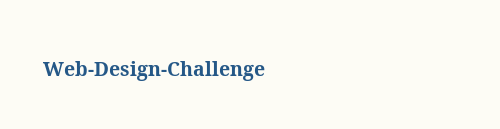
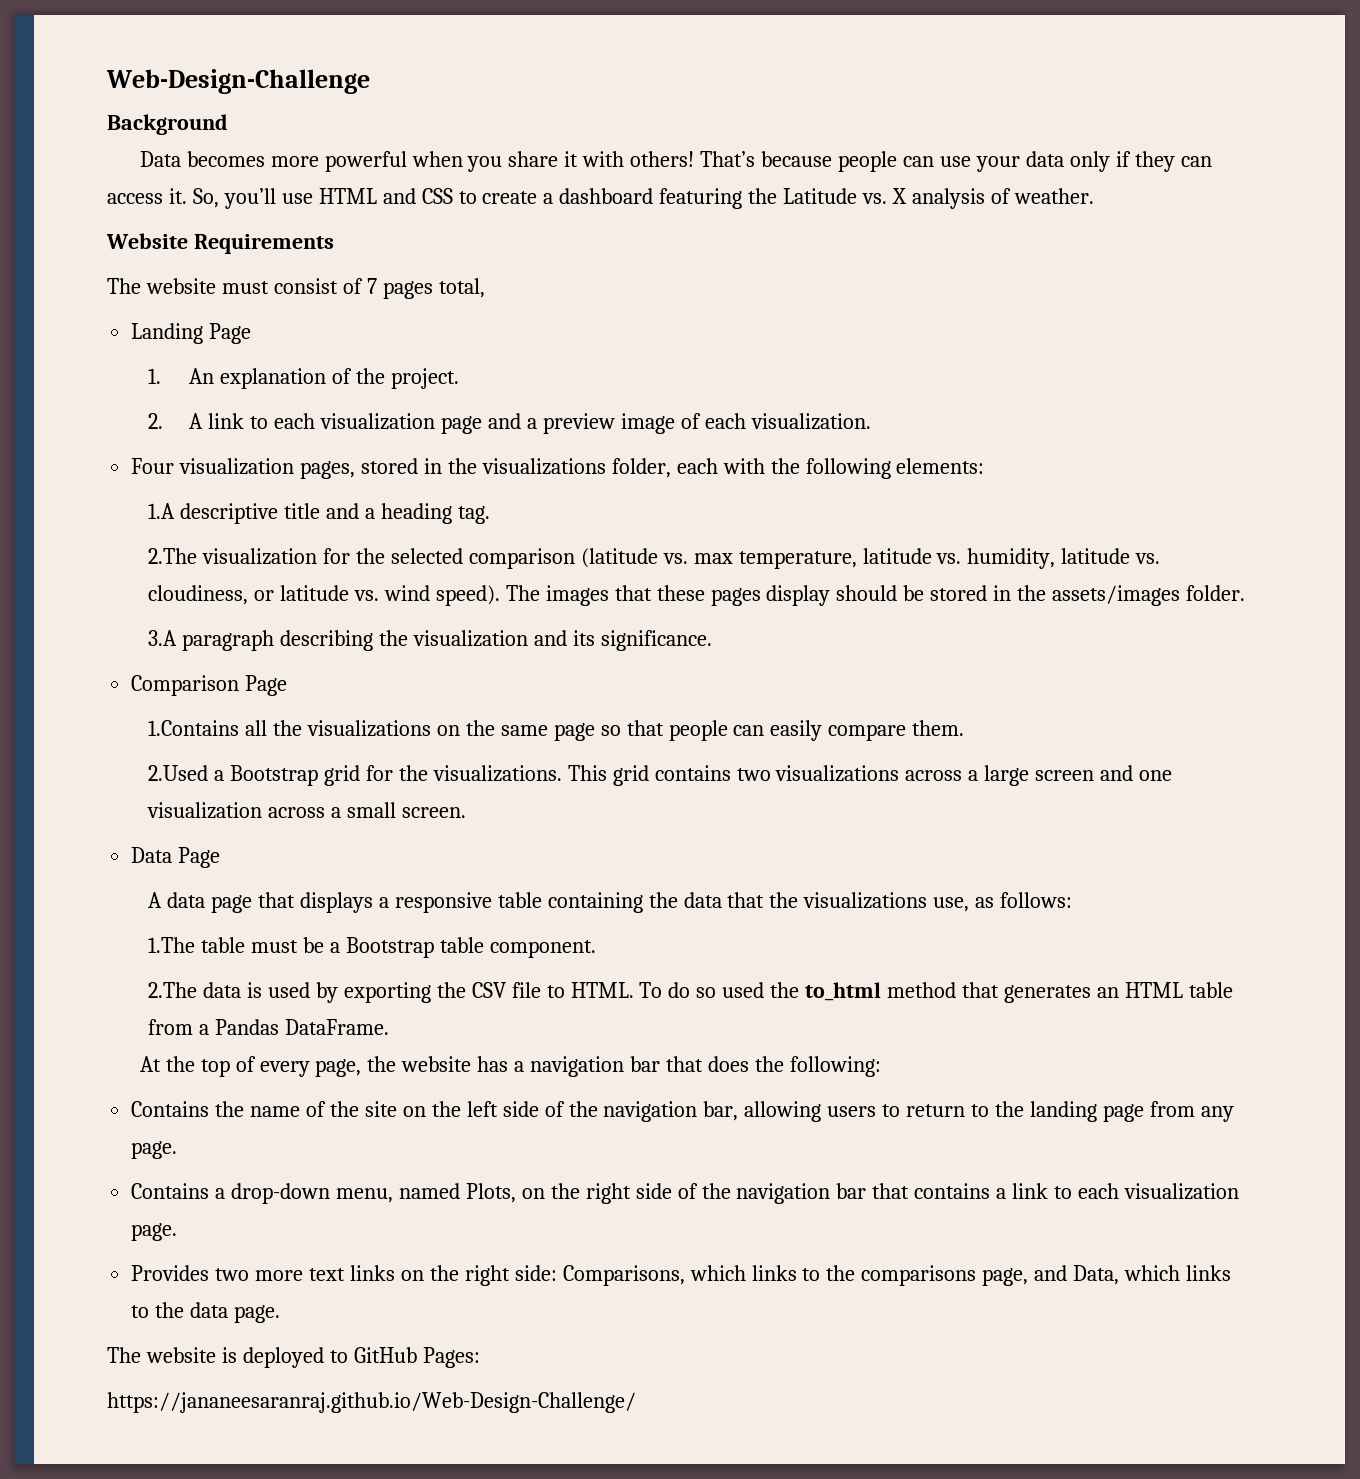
+ Background
+ Data becomes more powerful when you share it with others! That’s because people can use your data only if they can access it. So, you’ll use HTML and CSS to create a dashboard featuring the Latitude vs. X analysis of weather.
+ Website Requirements
+ The website must consist of 7 pages total,
+ Landing Page
+ 1. An explanation of the project.
+ 2. A link to each visualization page and a preview image of each visualization.
+ Four visualization pages, stored in the visualizations folder, each with the following elements:
+ 1.A descriptive title and a heading tag.
+ 2.The visualization for the selected comparison (latitude vs. max temperature, latitude vs. humidity, latitude vs. cloudiness, or latitude vs. wind speed). The images that these pages display should be stored in the assets/images folder.
+ 3.A paragraph describing the visualization and its significance.
+ Comparison Page
+ 1.Contains all the visualizations on the same page so that people can easily compare them.
+ 2.Used a Bootstrap grid for the visualizations. This grid contains two visualizations across a large screen and one visualization across a small screen.
+ Data Page
+ A data page that displays a responsive table containing the data that the visualizations use, as follows:
+ 1.The table must be a Bootstrap table component.
+ 2.The data is used by exporting the CSV file to HTML. To do so used the to_html method that generates an HTML table from a Pandas DataFrame.
+ At the top of every page, the website has a navigation bar that does the following:
+ Contains the name of the site on the left side of the navigation bar, allowing users to return to the landing page from any page.
+ Contains a drop-down menu, named Plots, on the right side of the navigation bar that contains a link to each visualization page.
+ Provides two more text links on the right side: Comparisons, which links to the comparisons page, and Data, which links to the data page.
+ The website is deployed to GitHub Pages:
+ https://jananeesaranraj.github.io/Web-Design-Challenge/

